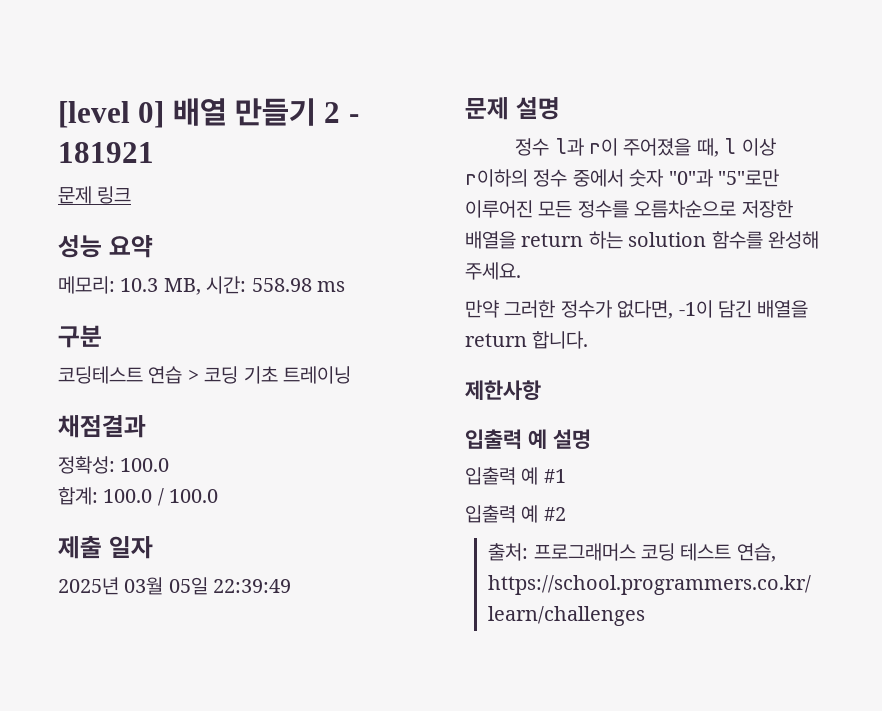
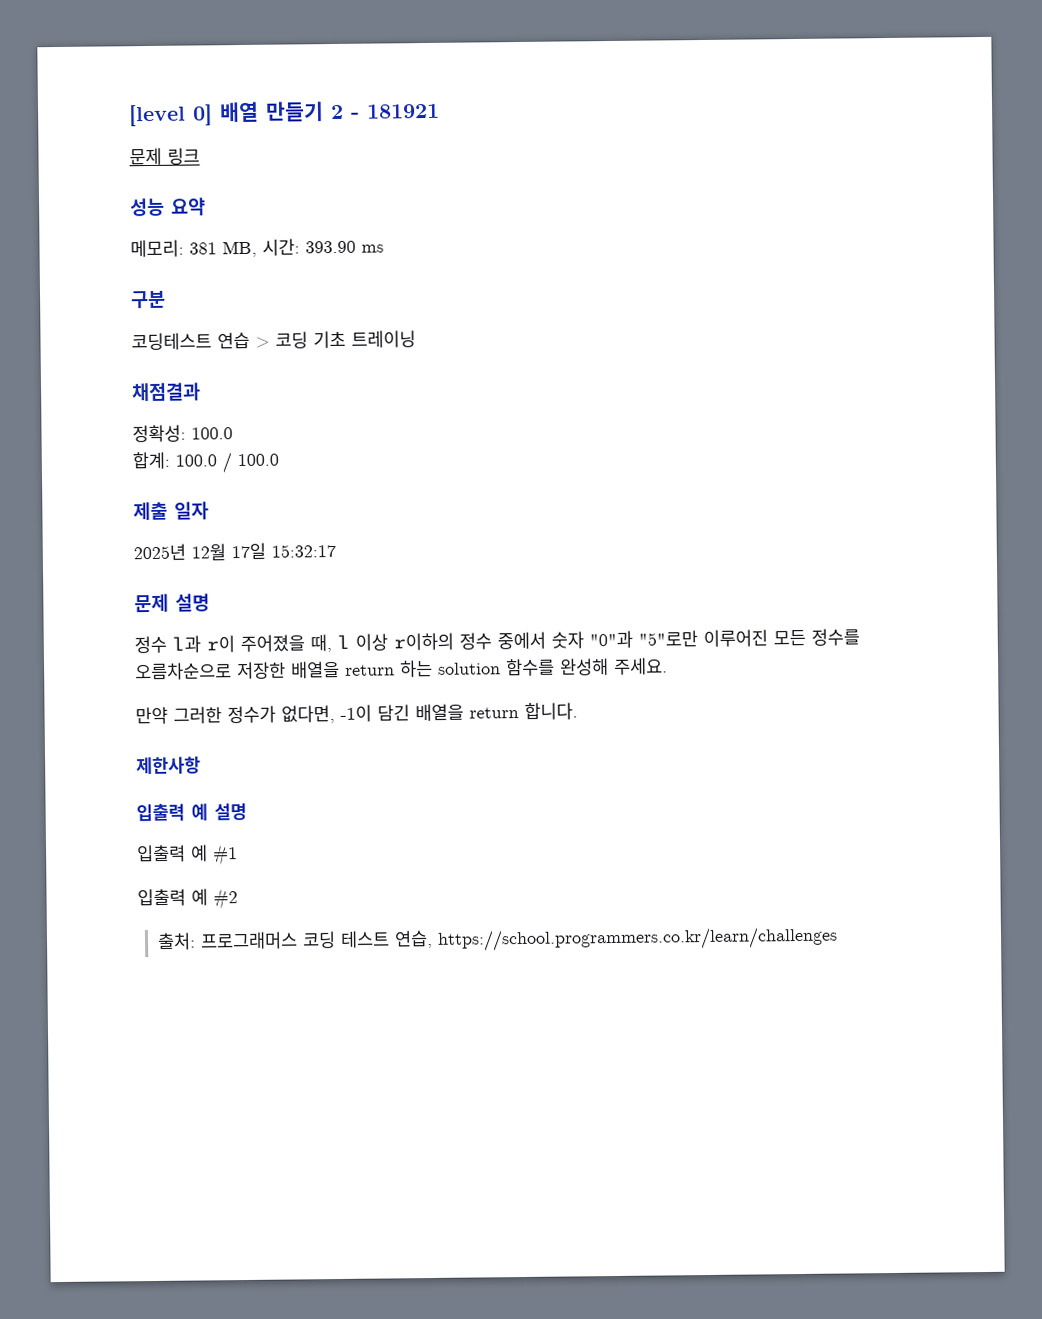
- 메모리: 10.3 MB, 시간: 558.98 ms
+ 메모리: 381 MB, 시간: 393.90 ms
- 2025년 03월 05일 22:39:49
+ 2025년 12월 17일 15:32:17

